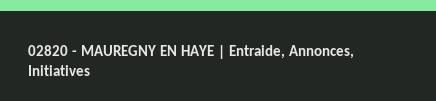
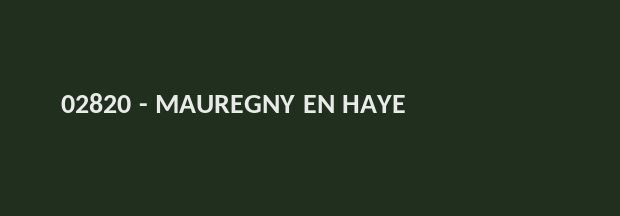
- 02820 - MAUREGNY EN HAYE | Entraide, Annonces, Initiatives
+ 02820 - MAUREGNY EN HAYE

